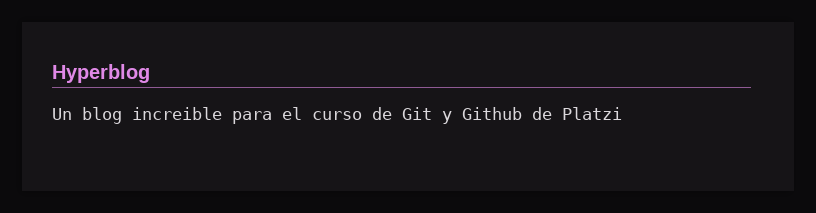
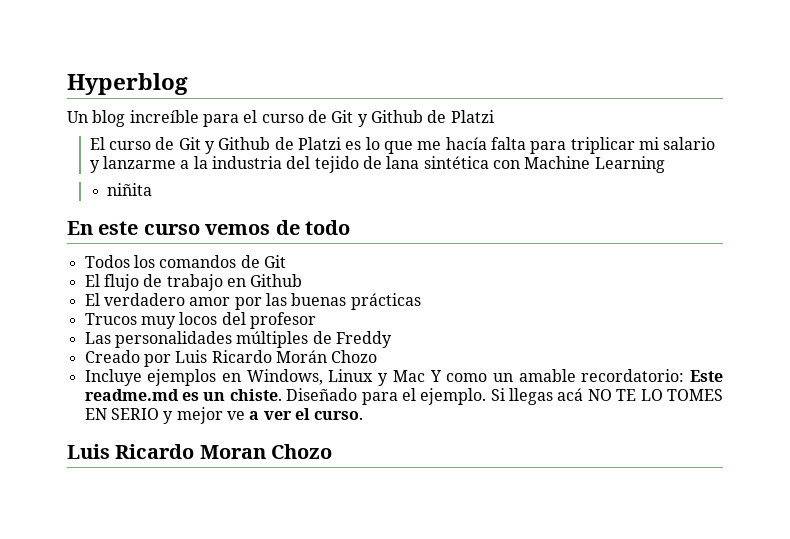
- Un blog increible para el curso de Git y Github de Platzi
+ Un blog increíble para el curso de Git y Github de Platzi
+ El curso de Git y Github de Platzi es lo que me hacía falta para triplicar mi salario y lanzarme a la industria del tejido de lana sintética con Machine Learning
+ niñita
+ En este curso vemos de todo
+ Todos los comandos de Git
+ El flujo de trabajo en Github
+ El verdadero amor por las buenas prácticas
+ Trucos muy locos del profesor
+ Las personalidades múltiples de Freddy
+ Creado por Luis Ricardo Morán Chozo
+ Incluye ejemplos en Windows, Linux y Mac Y como un amable recordatorio: Este readme.md es un chiste. Diseñado para el ejemplo. Si llegas acá NO TE LO TOMES EN SERIO y mejor ve a ver el curso.
+ Luis Ricardo Moran Chozo

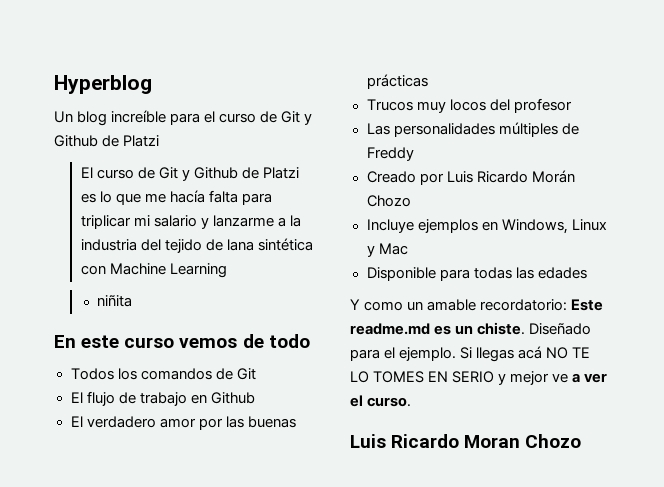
- Incluye ejemplos en Windows, Linux y Mac Y como un amable recordatorio: Este readme.md es un chiste.
+ Incluye ejemplos en Windows, Linux y Mac
+ Disponible para todas las edades
+ Y como un amable recordatorio: Este readme.md es un chiste.

